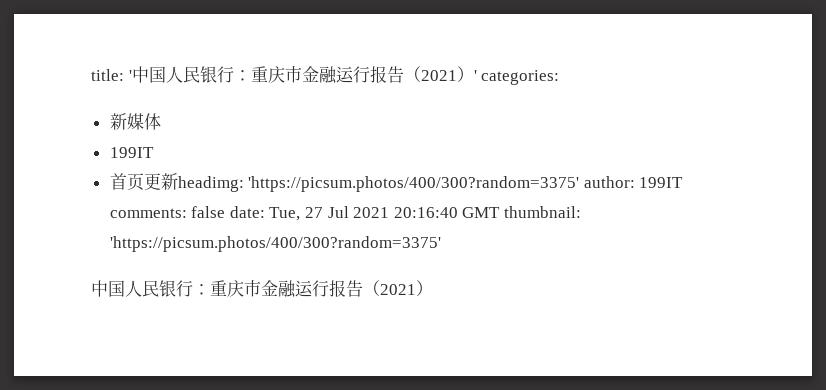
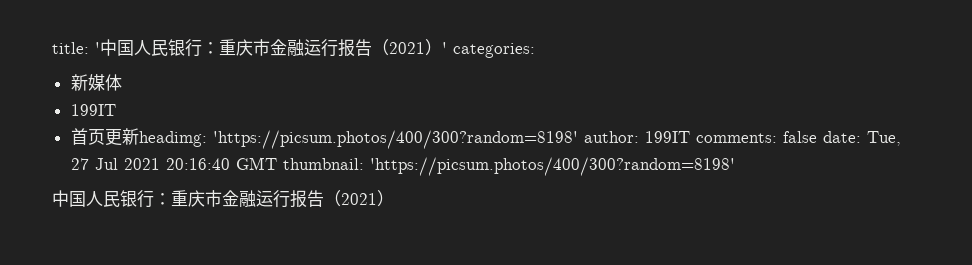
- 首页更新headimg: 'https://picsum.photos/400/300?random=3375' author: 199IT comments: false date: Tue, 27 Jul 2021 20:16:40 GMT thumbnail: 'https://picsum.photos/400/300?random=3375'
+ 首页更新headimg: 'https://picsum.photos/400/300?random=8198' author: 199IT comments: false date: Tue, 27 Jul 2021 20:16:40 GMT thumbnail: 'https://picsum.photos/400/300?random=8198'

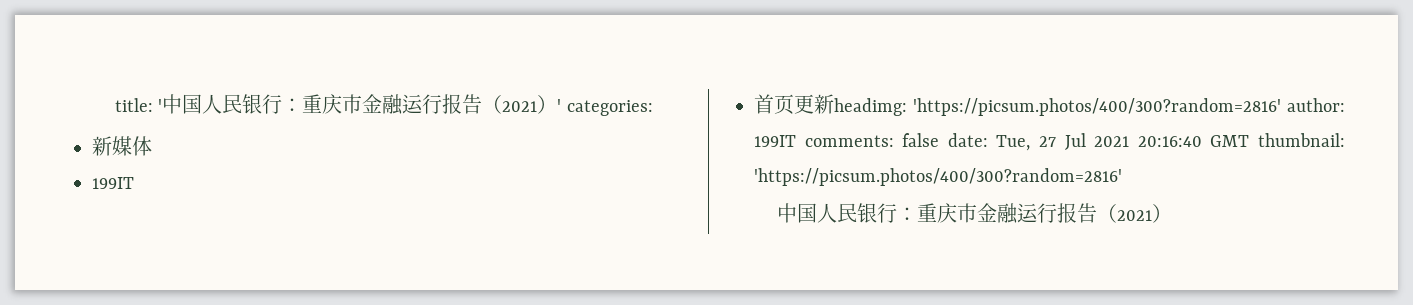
- 首页更新headimg: 'https://picsum.photos/400/300?random=8198' author: 199IT comments: false date: Tue, 27 Jul 2021 20:16:40 GMT thumbnail: 'https://picsum.photos/400/300?random=8198'
+ 首页更新headimg: 'https://picsum.photos/400/300?random=2816' author: 199IT comments: false date: Tue, 27 Jul 2021 20:16:40 GMT thumbnail: 'https://picsum.photos/400/300?random=2816'

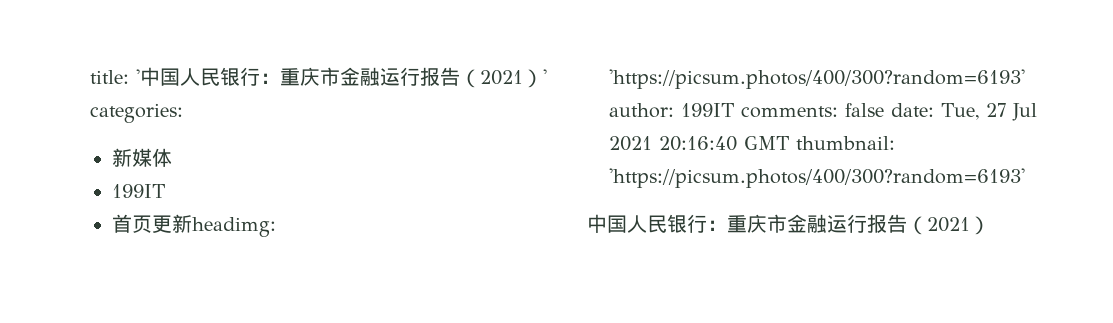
- 首页更新headimg: 'https://picsum.photos/400/300?random=2816' author: 199IT comments: false date: Tue, 27 Jul 2021 20:16:40 GMT thumbnail: 'https://picsum.photos/400/300?random=2816'
+ 首页更新headimg: 'https://picsum.photos/400/300?random=6193' author: 199IT comments: false date: Tue, 27 Jul 2021 20:16:40 GMT thumbnail: 'https://picsum.photos/400/300?random=6193'

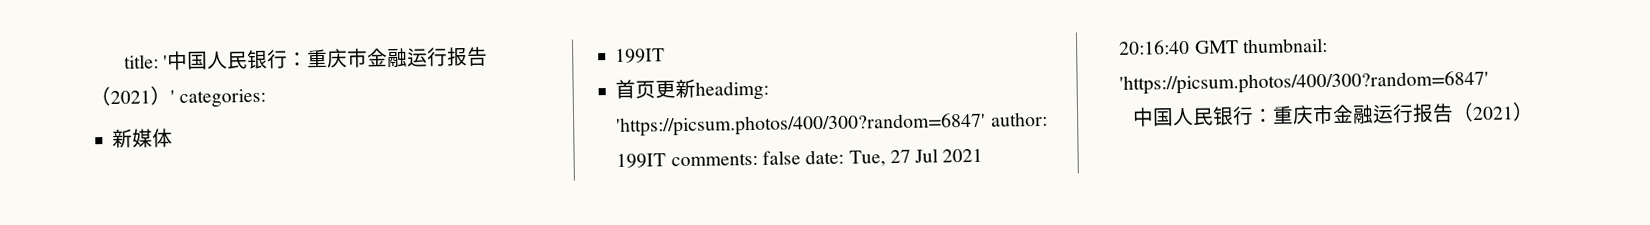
- 首页更新headimg: 'https://picsum.photos/400/300?random=6193' author: 199IT comments: false date: Tue, 27 Jul 2021 20:16:40 GMT thumbnail: 'https://picsum.photos/400/300?random=6193'
+ 首页更新headimg: 'https://picsum.photos/400/300?random=6847' author: 199IT comments: false date: Tue, 27 Jul 2021 20:16:40 GMT thumbnail: 'https://picsum.photos/400/300?random=6847'

